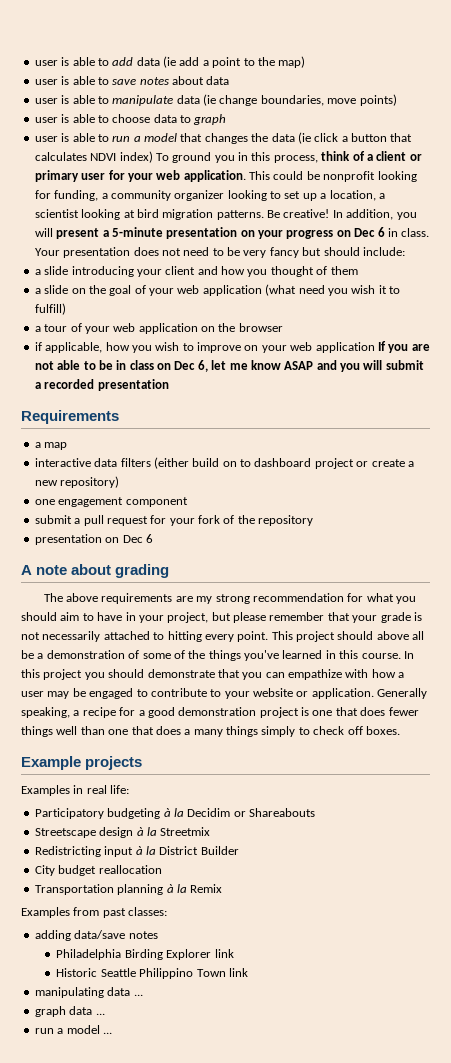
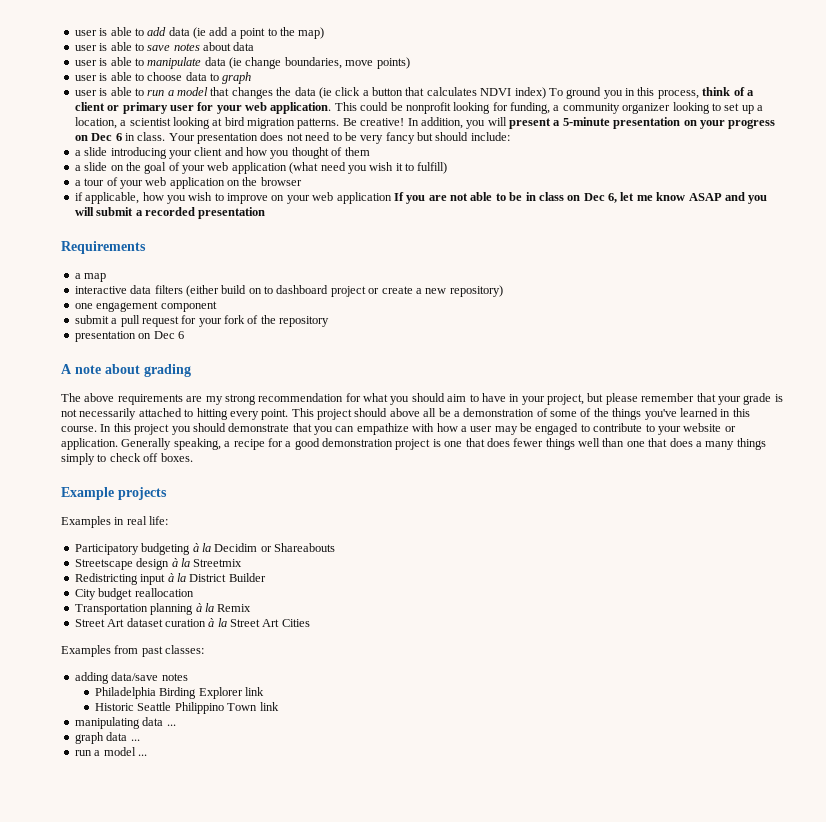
+ Street Art dataset curation à la Street Art Cities

